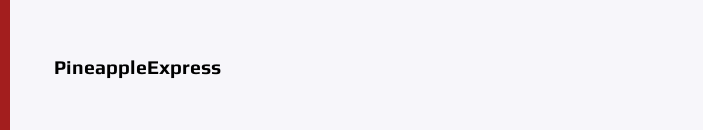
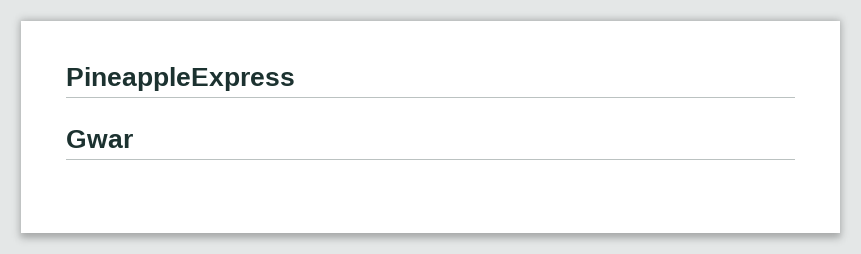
+ Gwar

